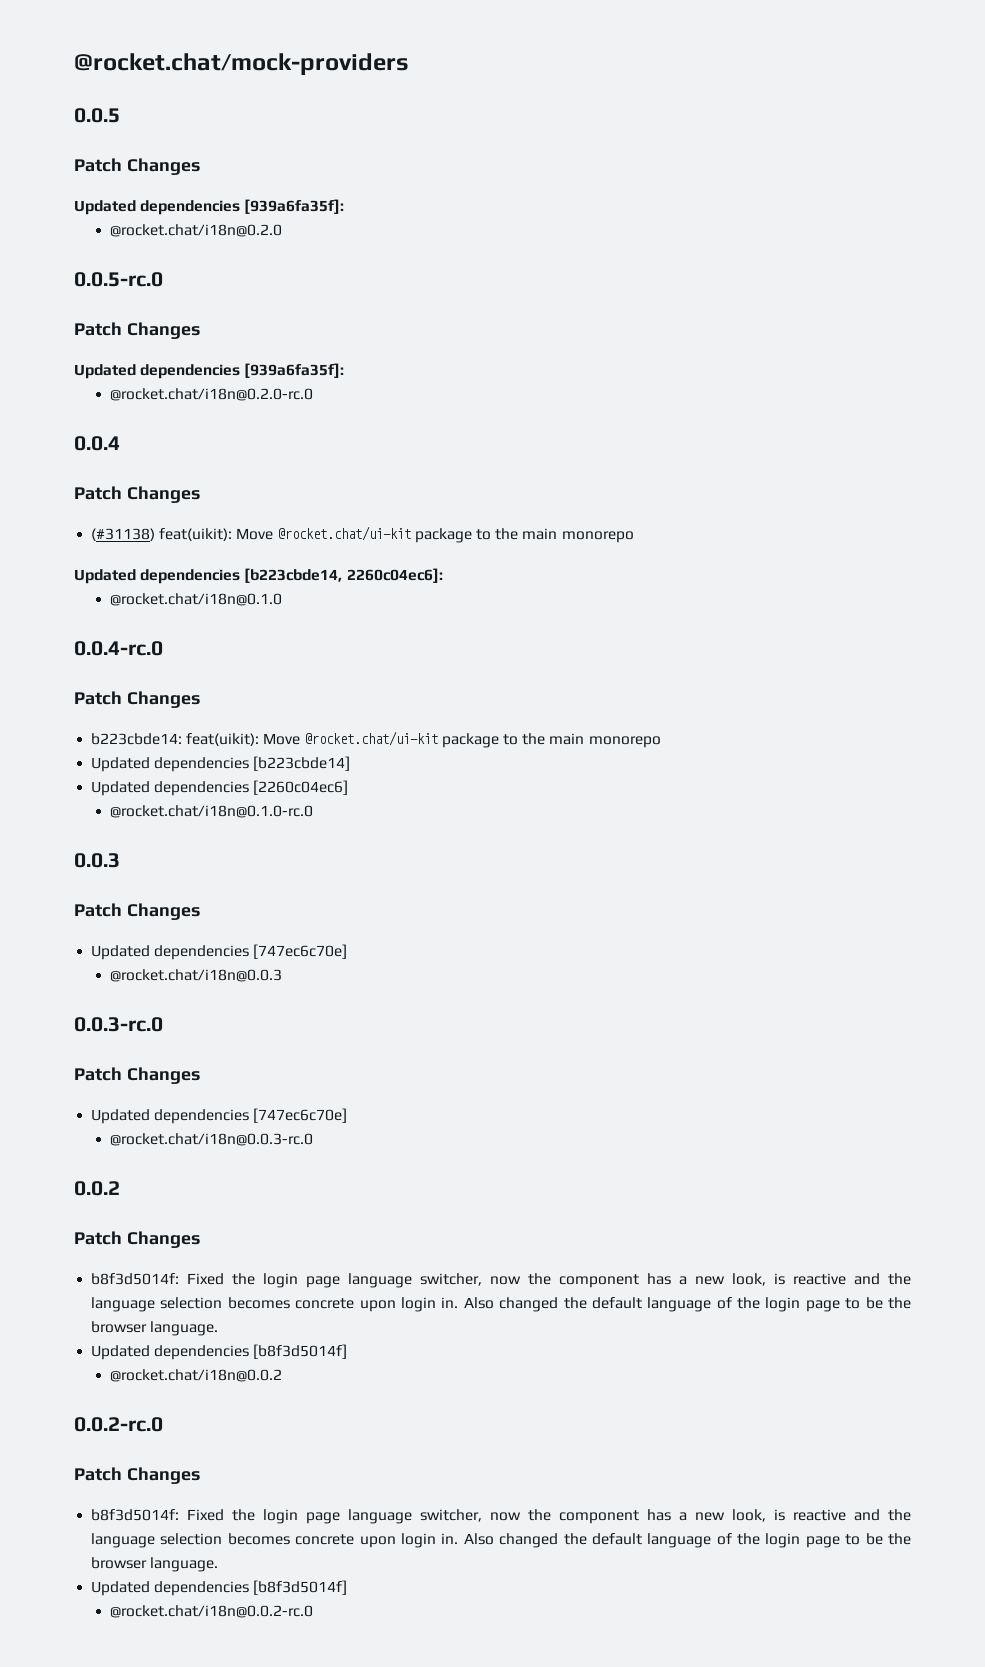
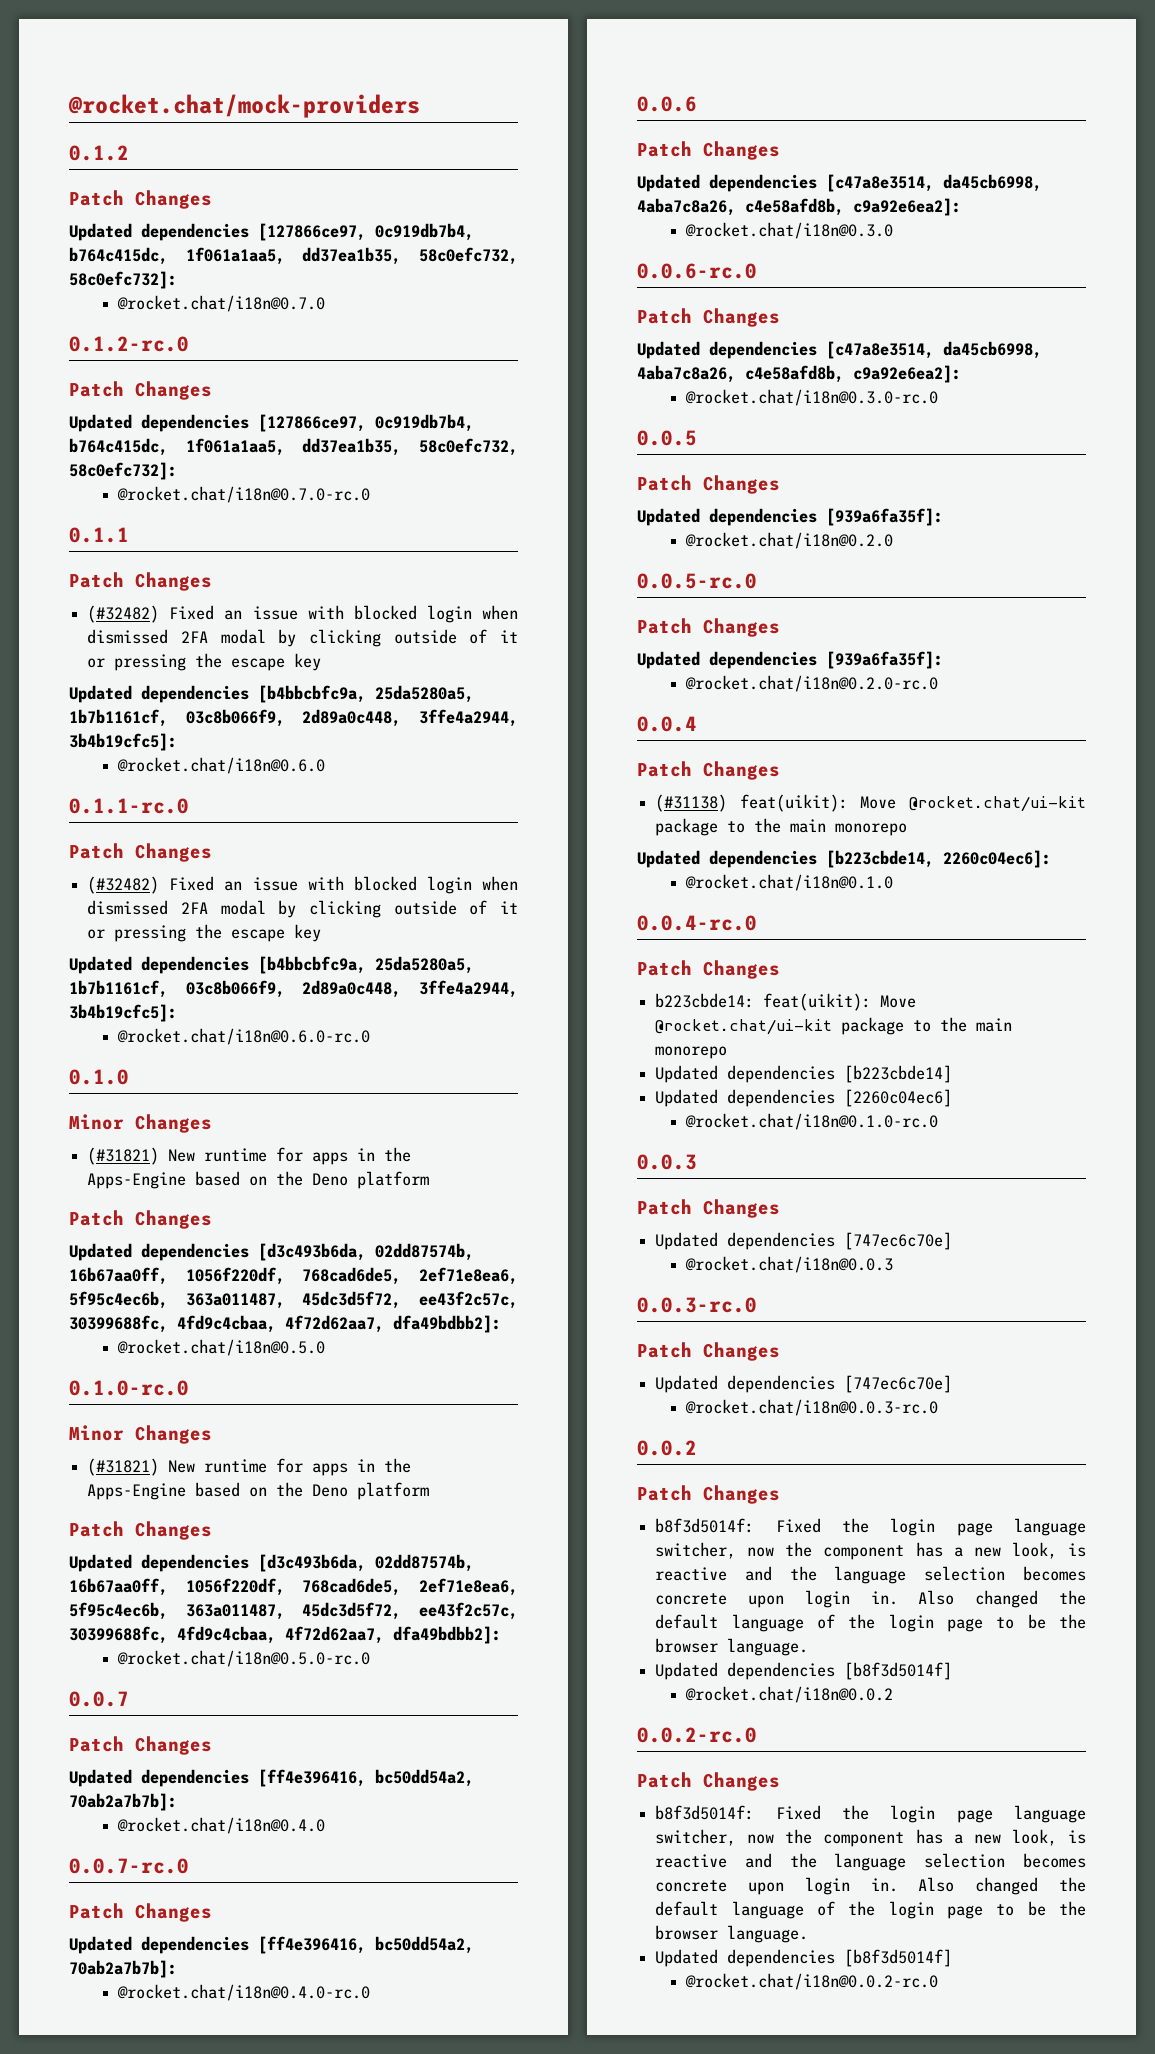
+ 0.1.2
+ Patch Changes
+ Updated dependencies [127866ce97, 0c919db7b4, b764c415dc, 1f061a1aa5, dd37ea1b35, 58c0efc732, 58c0efc732]:
+ @rocket.chat/i18n@0.7.0
+ 0.1.2-rc.0
+ Patch Changes
+ Updated dependencies [127866ce97, 0c919db7b4, b764c415dc, 1f061a1aa5, dd37ea1b35, 58c0efc732, 58c0efc732]:
+ @rocket.chat/i18n@0.7.0-rc.0
+ 0.1.1
+ Patch Changes
+ (#32482) Fixed an issue with blocked login when dismissed 2FA modal by clicking outside of it or pressing the escape key
+ Updated dependencies [b4bbcbfc9a, 25da5280a5, 1b7b1161cf, 03c8b066f9, 2d89a0c448, 3ffe4a2944, 3b4b19cfc5]:
+ @rocket.chat/i18n@0.6.0
+ 0.1.1-rc.0
+ Patch Changes
+ (#32482) Fixed an issue with blocked login when dismissed 2FA modal by clicking outside of it or pressing the escape key
+ Updated dependencies [b4bbcbfc9a, 25da5280a5, 1b7b1161cf, 03c8b066f9, 2d89a0c448, 3ffe4a2944, 3b4b19cfc5]:
+ @rocket.chat/i18n@0.6.0-rc.0
+ 0.1.0
+ Minor Changes
+ (#31821) New runtime for apps in the Apps-Engine based on the Deno platform
+ Patch Changes
+ Updated dependencies [d3c493b6da, 02dd87574b, 16b67aa0ff, 1056f220df, 768cad6de5, 2ef71e8ea6, 5f95c4ec6b, 363a011487, 45dc3d5f72, ee43f2c57c, 30399688fc, 4fd9c4cbaa, 4f72d62aa7, dfa49bdbb2]:
+ @rocket.chat/i18n@0.5.0
+ 0.1.0-rc.0
+ Minor Changes
+ (#31821) New runtime for apps in the Apps-Engine based on the Deno platform
+ Patch Changes
+ Updated dependencies [d3c493b6da, 02dd87574b, 16b67aa0ff, 1056f220df, 768cad6de5, 2ef71e8ea6, 5f95c4ec6b, 363a011487, 45dc3d5f72, ee43f2c57c, 30399688fc, 4fd9c4cbaa, 4f72d62aa7, dfa49bdbb2]:
+ @rocket.chat/i18n@0.5.0-rc.0
+ 0.0.7
+ Patch Changes
+ Updated dependencies [ff4e396416, bc50dd54a2, 70ab2a7b7b]:
+ @rocket.chat/i18n@0.4.0
+ 0.0.7-rc.0
+ Patch Changes
+ Updated dependencies [ff4e396416, bc50dd54a2, 70ab2a7b7b]:
+ @rocket.chat/i18n@0.4.0-rc.0
+ 0.0.6
+ Patch Changes
+ Updated dependencies [c47a8e3514, da45cb6998, 4aba7c8a26, c4e58afd8b, c9a92e6ea2]:
+ @rocket.chat/i18n@0.3.0
+ 0.0.6-rc.0
+ Patch Changes
+ Updated dependencies [c47a8e3514, da45cb6998, 4aba7c8a26, c4e58afd8b, c9a92e6ea2]:
+ @rocket.chat/i18n@0.3.0-rc.0

